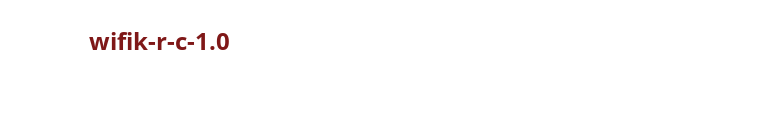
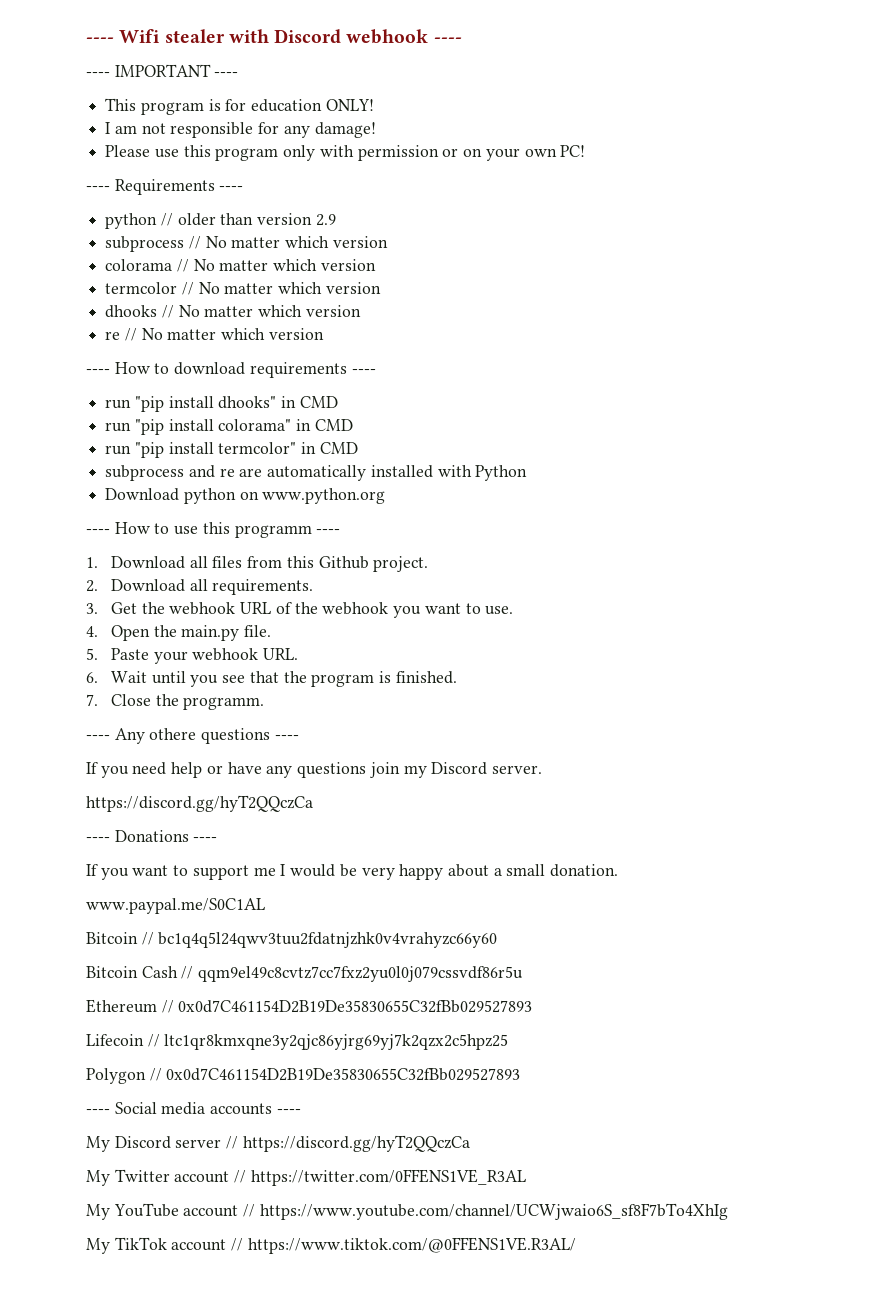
- wifik-r-c-1.0
+ ---- Wifi stealer with Discord webhook ----
+ ---- IMPORTANT ----
+ This program is for education ONLY!
+ I am not responsible for any damage!
+ Please use this program only with permission or on your own PC!
+ ---- Requirements ----
+ python // older than version 2.9
+ subprocess // No matter which version
+ colorama // No matter which version
+ termcolor // No matter which version
+ dhooks // No matter which version
+ re // No matter which version
+ ---- How to download requirements ----
+ run "pip install dhooks" in CMD
+ run "pip install colorama" in CMD
+ run "pip install termcolor" in CMD
+ subprocess and re are automatically installed with Python
+ Download python on www.python.org
+ ---- How to use this programm ----
+ 1. Download all files from this Github project.
+ 2. Download all requirements.
+ 3. Get the webhook URL of the webhook you want to use.
+ 4. Open the main.py file.
+ 5. Paste your webhook URL.
+ 6. Wait until you see that the program is finished.
+ 7. Close the programm.
+ ---- Any othere questions ----
+ If you need help or have any questions join my Discord server.
+ https://discord.gg/hyT2QQczCa
+ ---- Donations ----
+ If you want to support me I would be very happy about a small donation.
+ www.paypal.me/S0C1AL
+ Bitcoin // bc1q4q5l24qwv3tuu2fdatnjzhk0v4vrahyzc66y60
+ Bitcoin Cash // qqm9el49c8cvtz7cc7fxz2yu0l0j079cssvdf86r5u
+ Ethereum // 0x0d7C461154D2B19De35830655C32fBb029527893
+ Lifecoin // ltc1qr8kmxqne3y2qjc86yjrg69yj7k2qzx2c5hpz25
+ Polygon // 0x0d7C461154D2B19De35830655C32fBb029527893
+ ---- Social media accounts ----
+ My Discord server // https://discord.gg/hyT2QQczCa
+ My Twitter account // https://twitter.com/0FFENS1VE_R3AL
+ My YouTube account // https://www.youtube.com/channel/UCWjwaio6S_sf8F7bTo4XhIg
+ My TikTok account // https://www.tiktok.com/@0FFENS1VE.R3AL/

